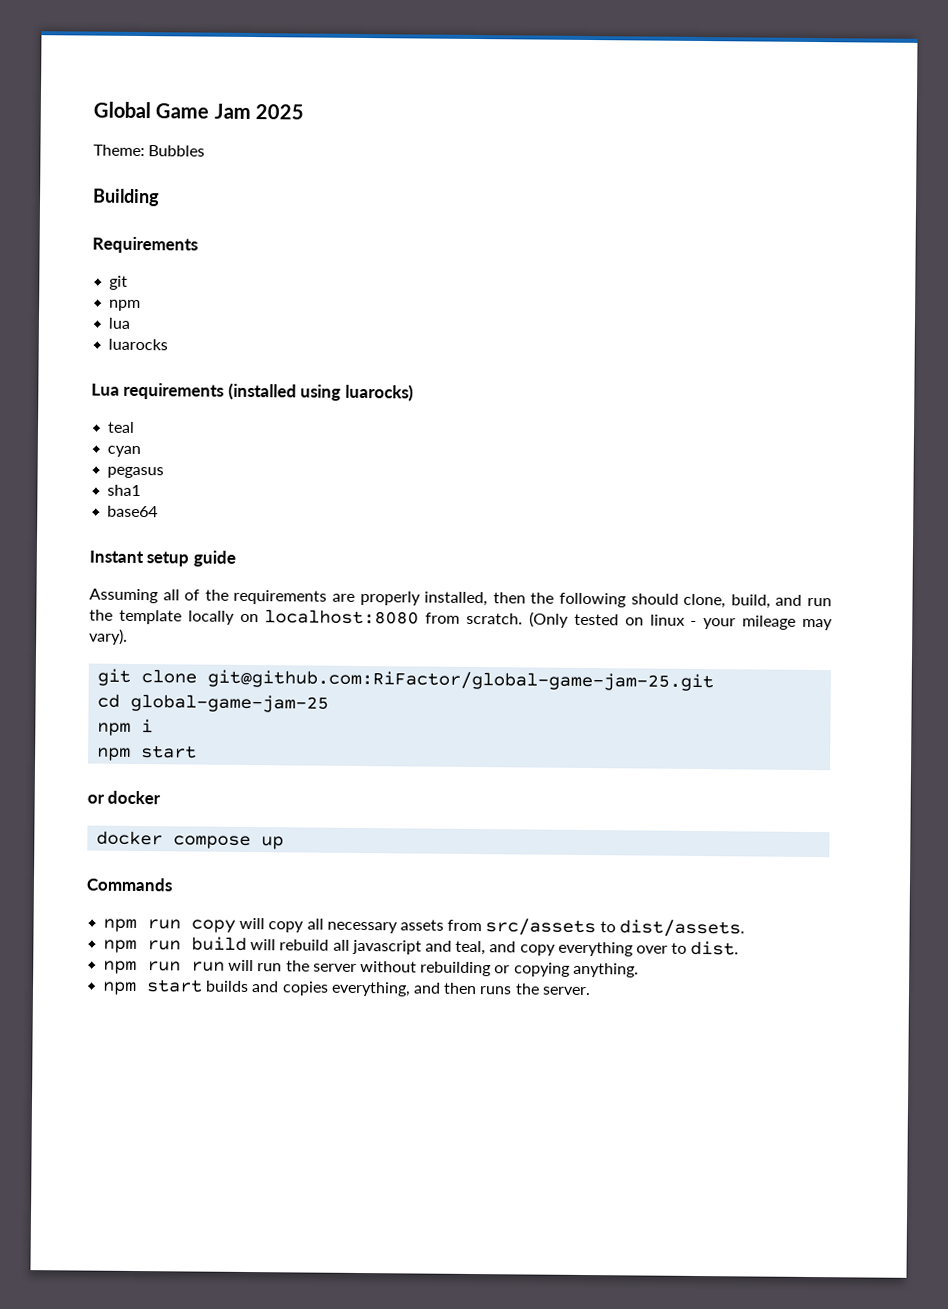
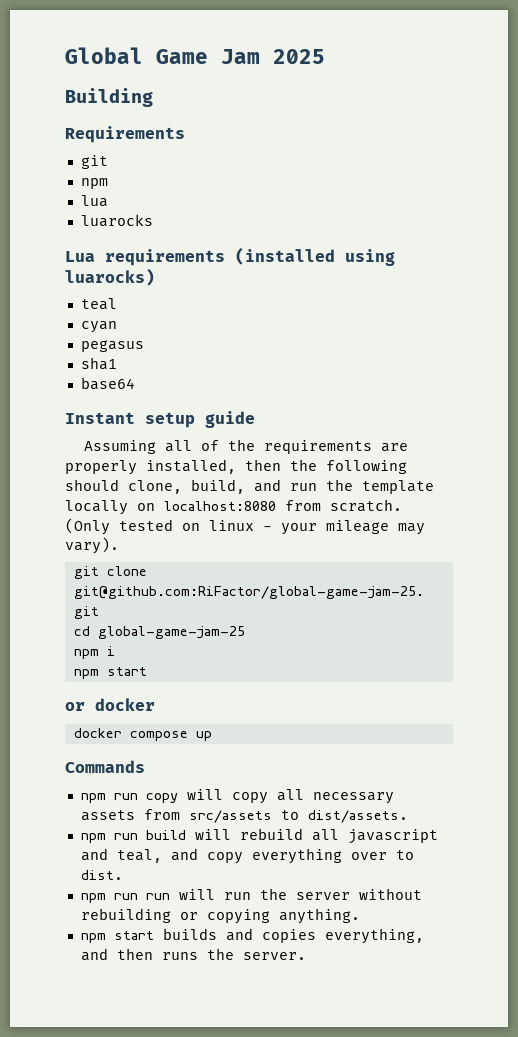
- Theme: Bubbles

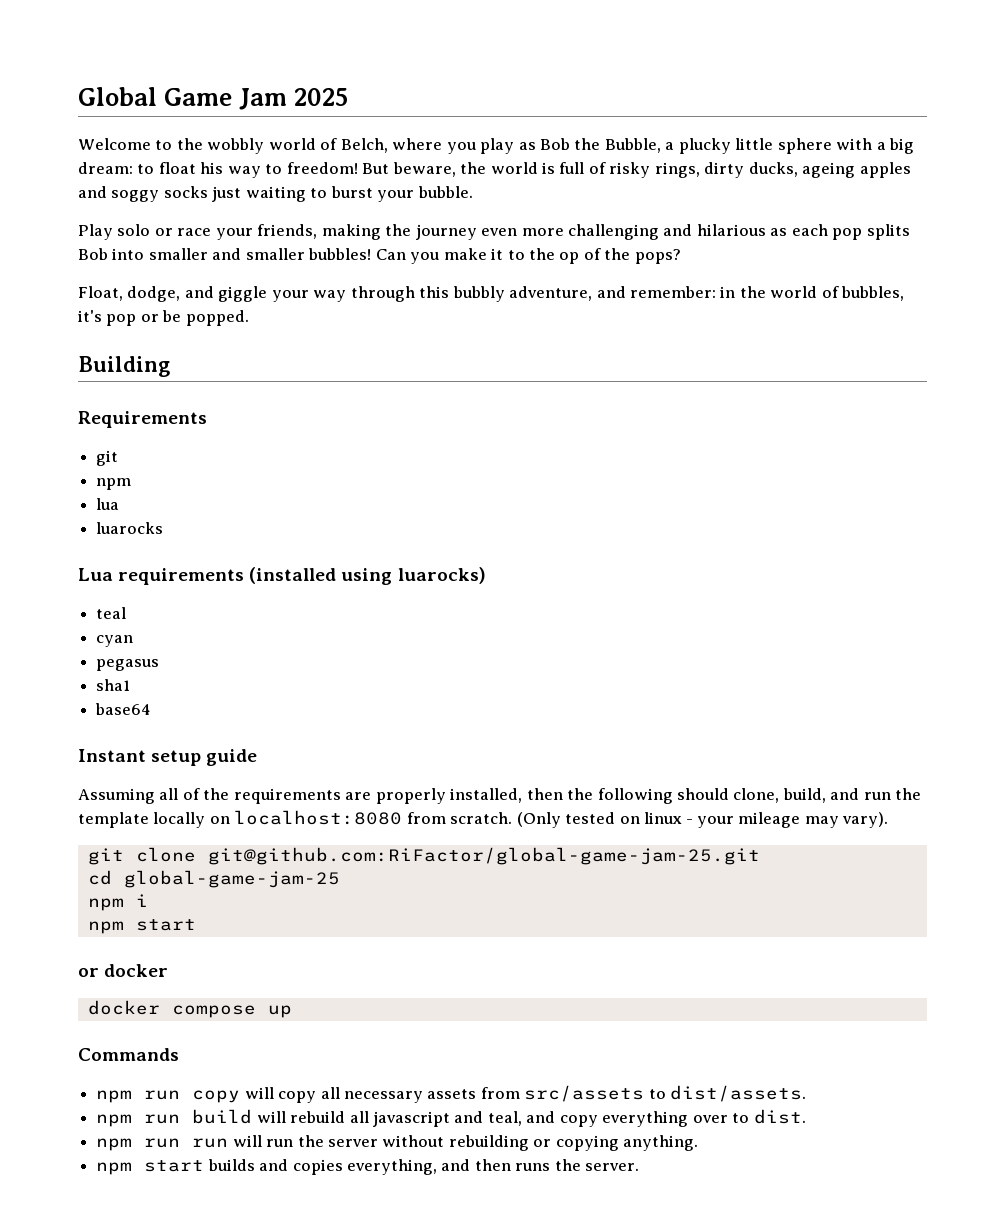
+ Welcome to the wobbly world of Belch, where you play as Bob the Bubble, a plucky little sphere with a big dream: to float his way to freedom! But beware, the world is full of risky rings, dirty ducks, ageing apples and soggy socks just waiting to burst your bubble.
+ Play solo or race your friends, making the journey even more challenging and hilarious as each pop splits Bob into smaller and smaller bubbles! Can you make it to the op of the pops?
+ Float, dodge, and giggle your way through this bubbly adventure, and remember: in the world of bubbles, it's pop or be popped.

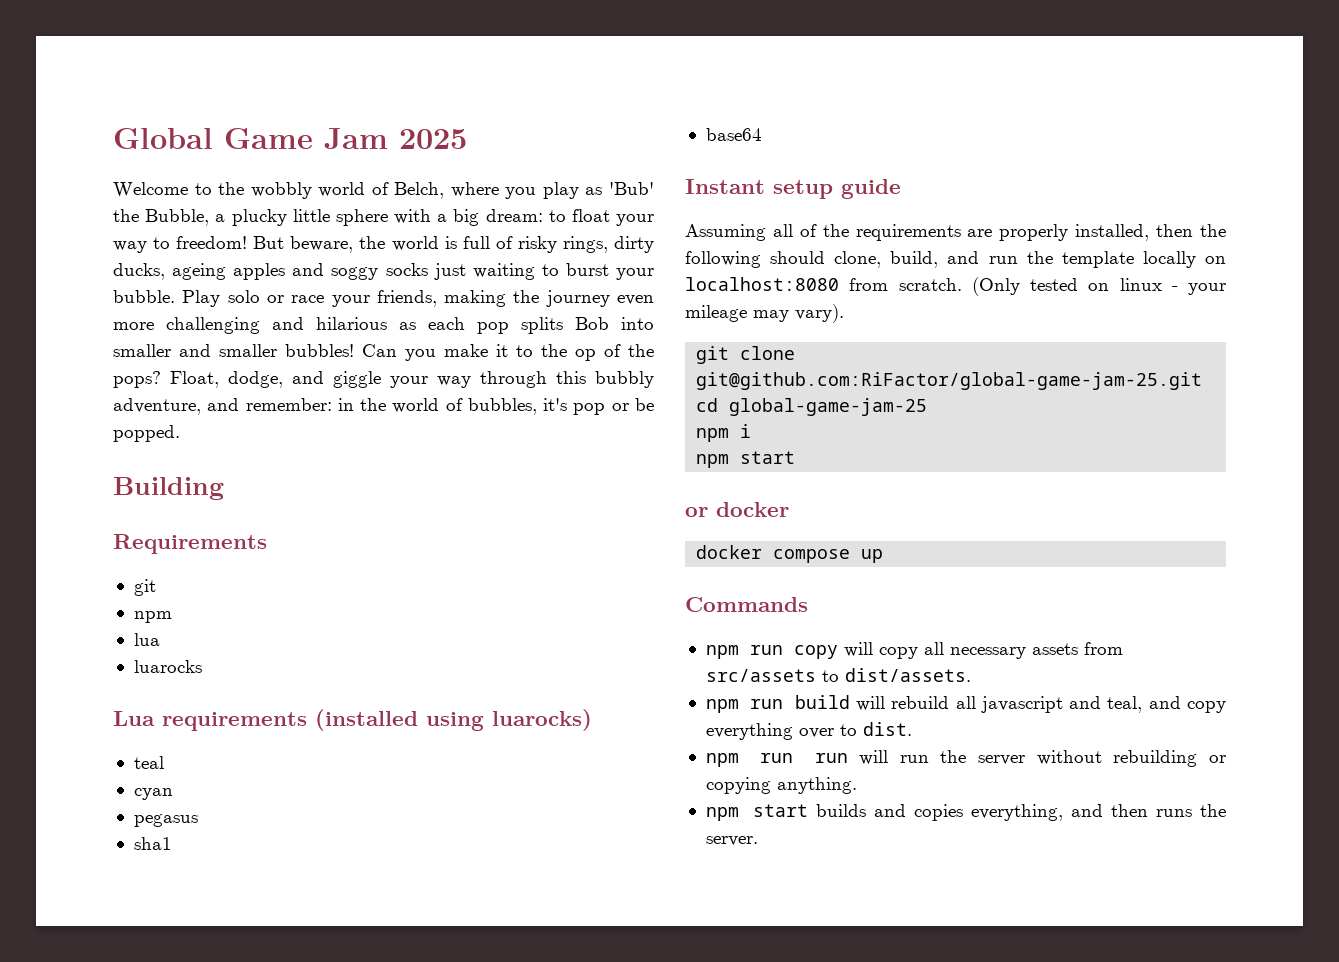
- Welcome to the wobbly world of Belch, where you play as Bob the Bubble, a plucky little sphere with a big dream: to float his way to freedom!
+ Welcome to the wobbly world of Belch, where you play as 'Bub' the Bubble, a plucky little sphere with a big dream: to float your way to freedom!
- But beware, the world is full of risky rings, dirty ducks, ageing apples and soggy socks just waiting to burst your bubble.
- Play solo or race your friends, making the journey even more challenging and hilarious as each pop splits Bob into smaller and smaller bubbles!
+ But beware, the world is full of risky rings, dirty ducks, ageing apples and soggy socks just waiting to burst your bubble. Play solo or race your friends, making the journey even more challenging and hilarious as each pop splits Bob into smaller and smaller bubbles!
- Can you make it to the op of the pops?
- Float, dodge, and giggle your way through this bubbly adventure, and remember: in the world of bubbles, it's pop or be popped.
+ Can you make it to the op of the pops? Float, dodge, and giggle your way through this bubbly adventure, and remember: in the world of bubbles, it's pop or be popped.

